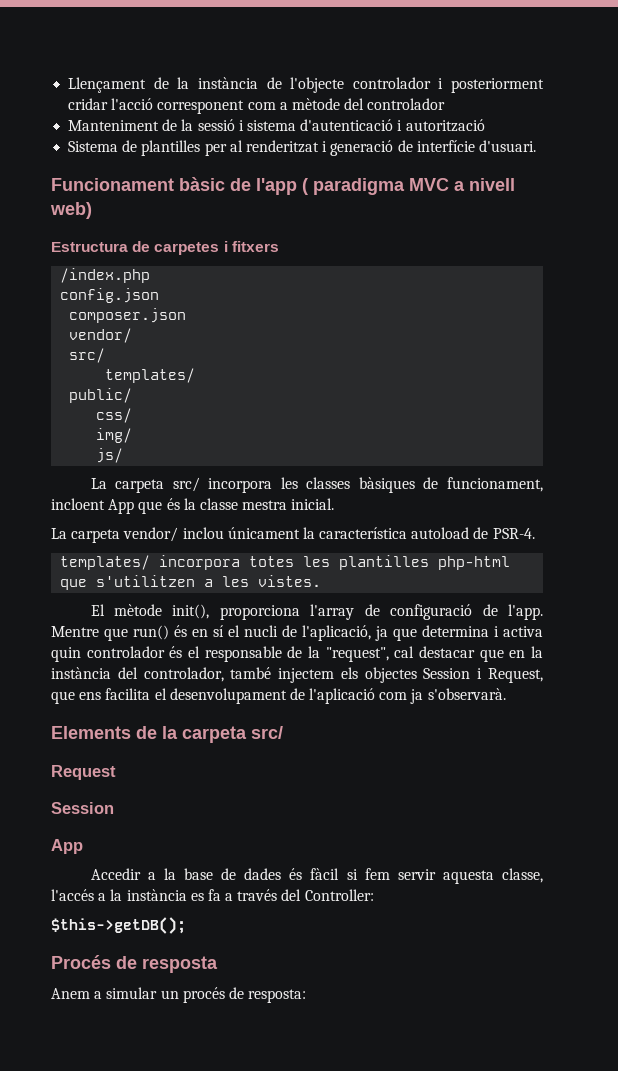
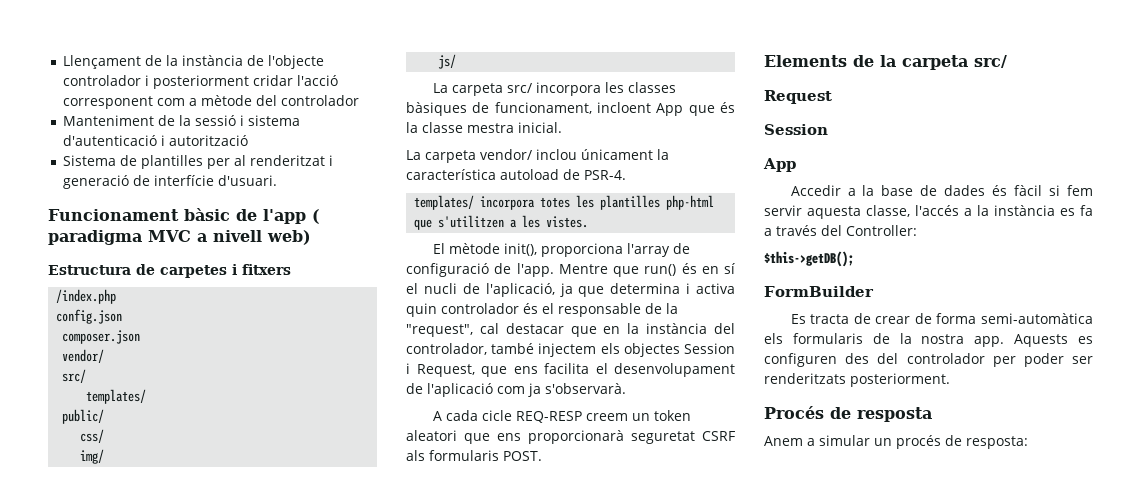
+ A cada cicle REQ-RESP creem un token aleatori que ens proporcionarà seguretat CSRF als formularis POST.
+ FormBuilder
+ Es tracta de crear de forma semi-automàtica els formularis de la nostra app. Aquests es configuren des del controlador per poder ser renderitzats posteriorment.

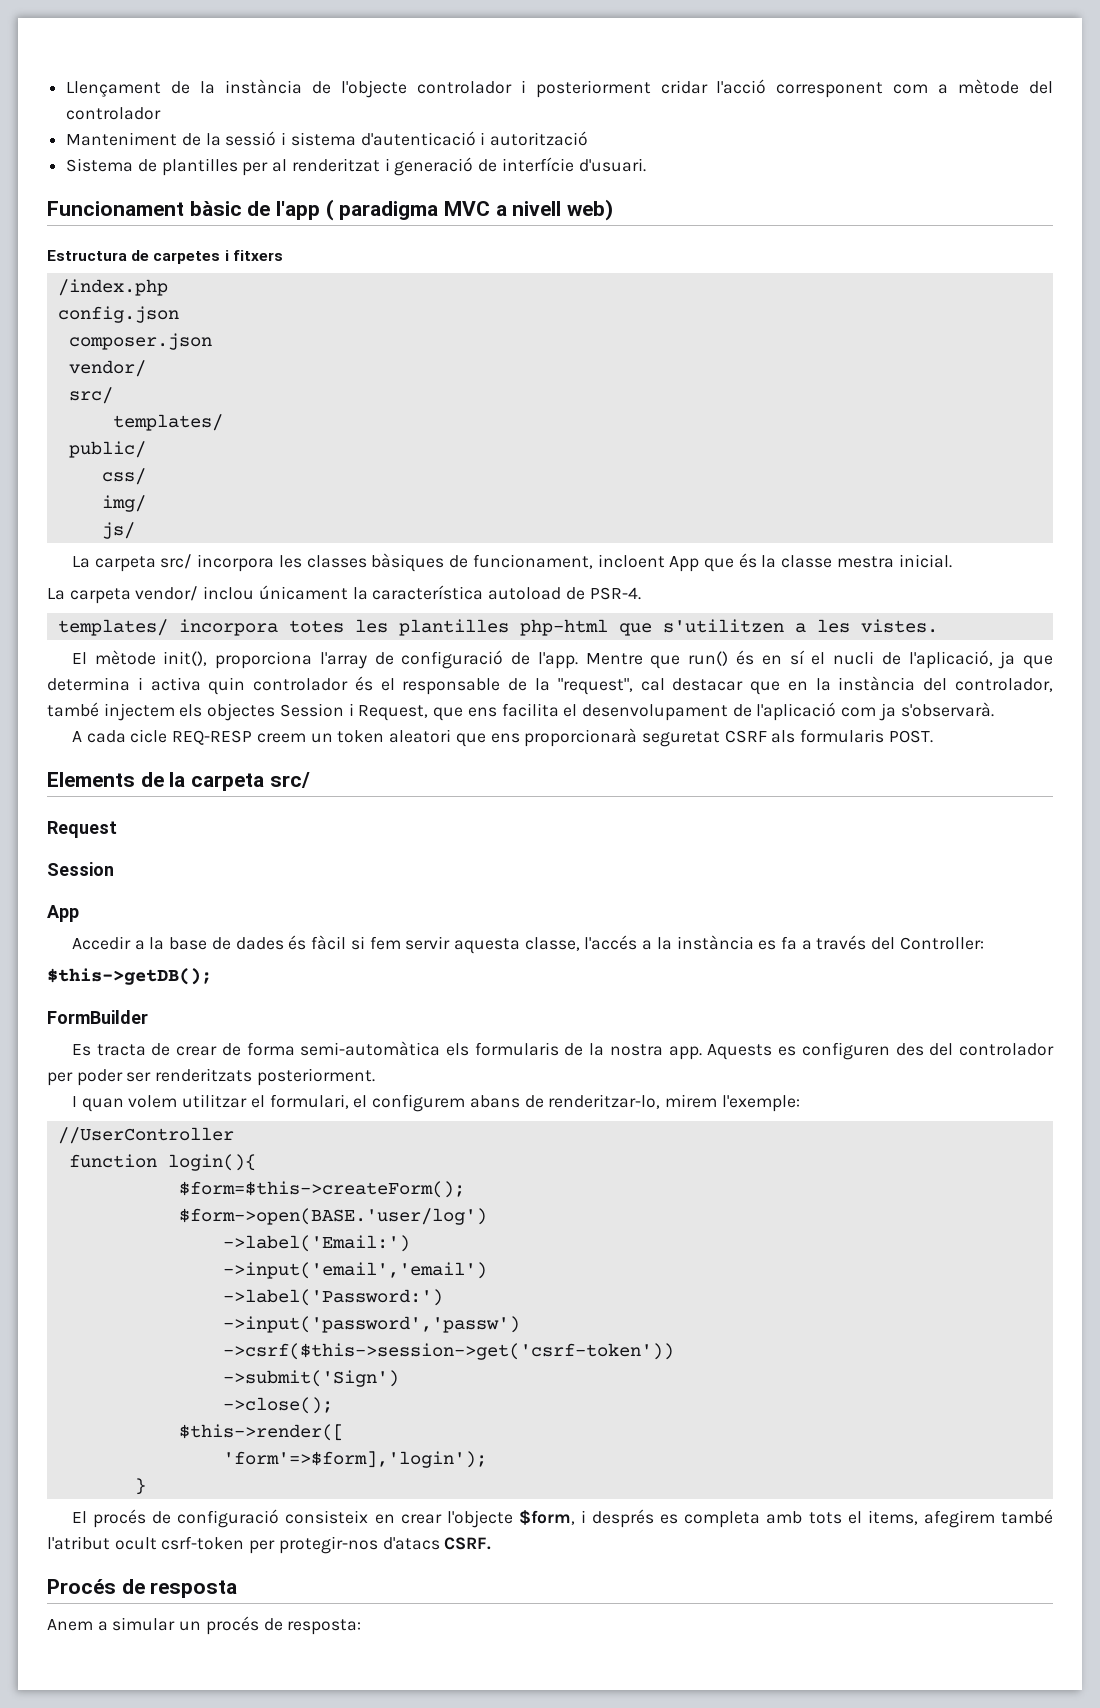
+ I quan volem utilitzar el formulari, el configurem abans de renderitzar-lo, mirem l'exemple:
+ //UserController
+ function login(){
+ $form=$this->createForm();
+ $form->open(BASE.'user/log')
+ ->label('Email:')
+ ->input('email','email')
+ ->label('Password:')
+ ->input('password','passw')
+ ->csrf($this->session->get('csrf-token'))
+ ->submit('Sign')
+ ->close();
+ $this->render([
+ 'form'=>$form],'login');
+ }
+ El procés de configuració consisteix en crear l'objecte $form, i després es completa amb tots el items, afegirem també l'atribut ocult csrf-token per protegir-nos d'atacs CSRF.

